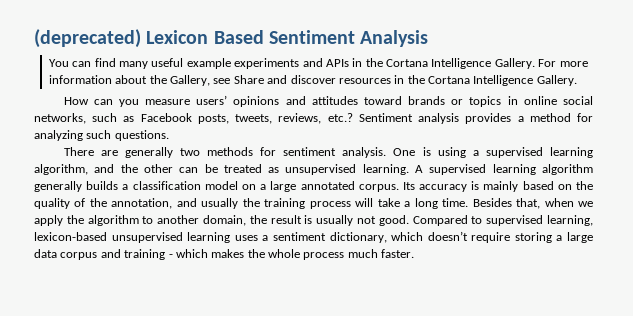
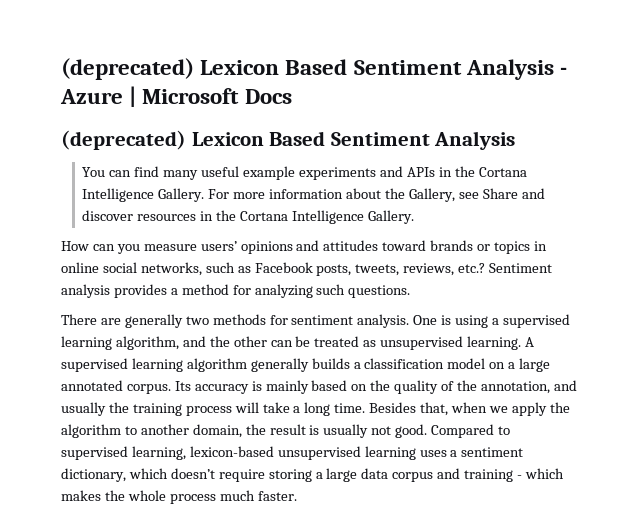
+ (deprecated) Lexicon Based Sentiment Analysis - Azure | Microsoft Docs

